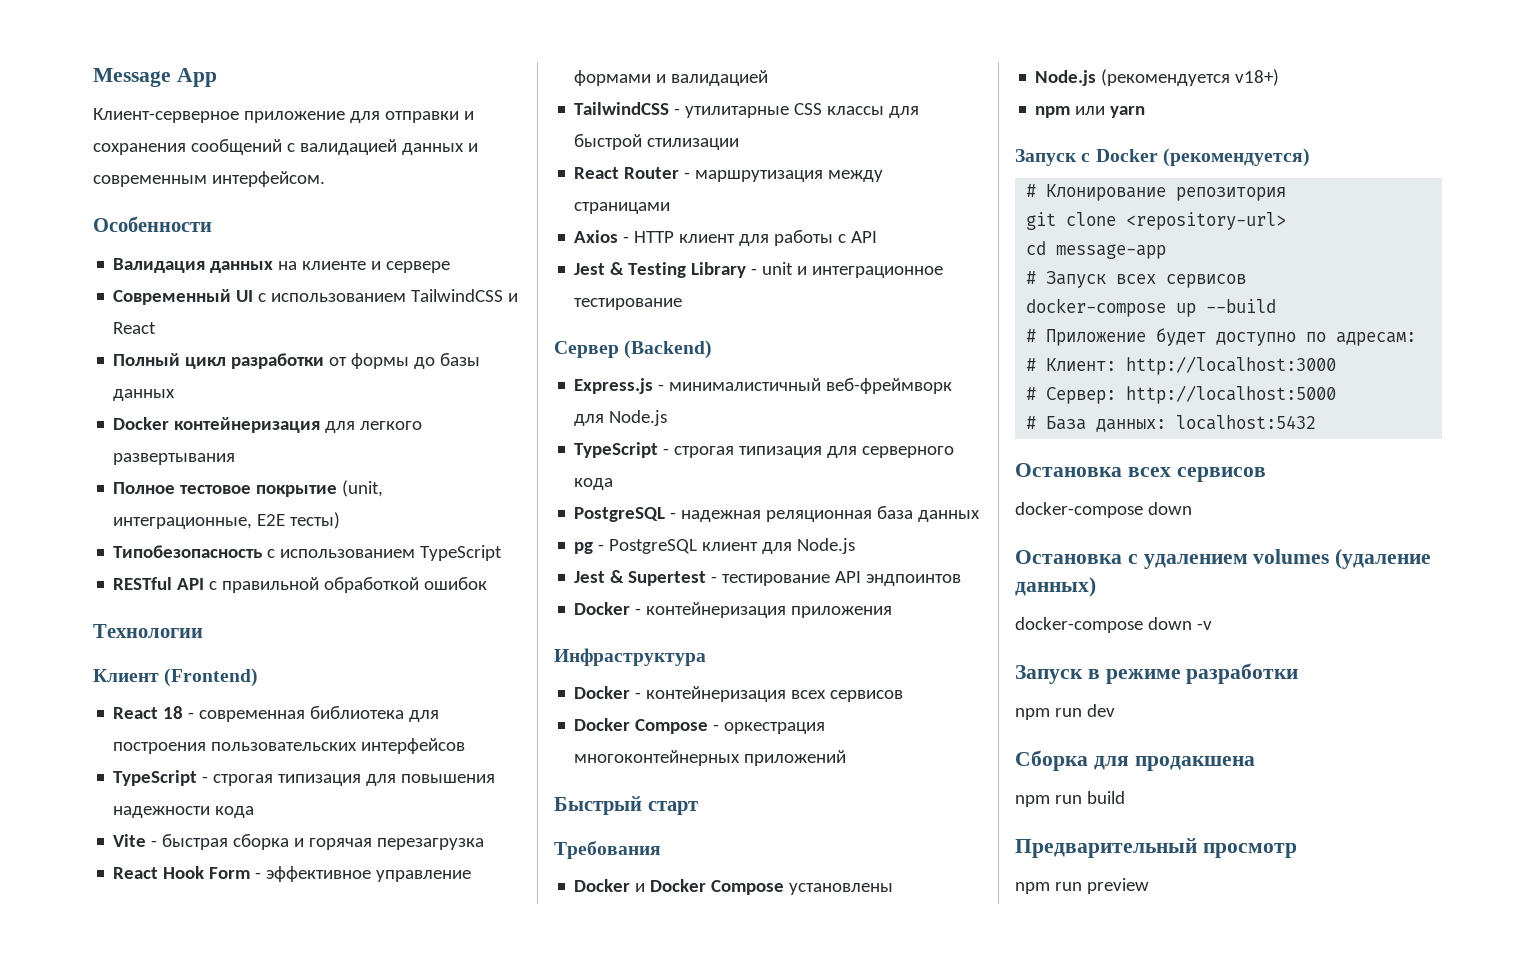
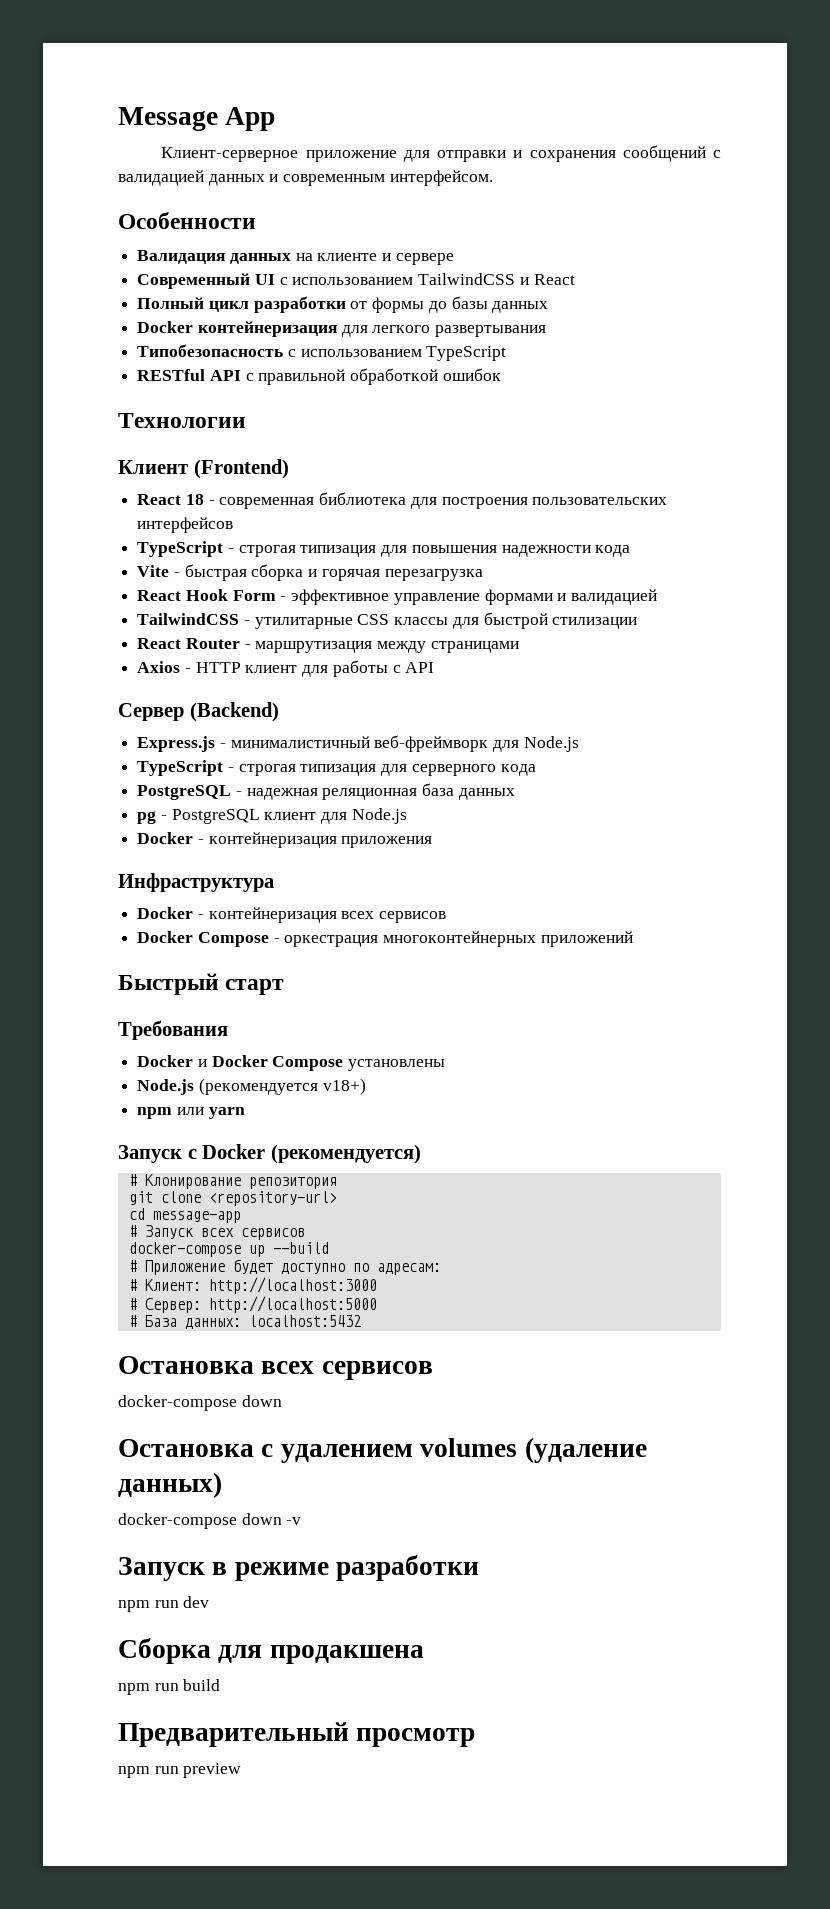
- Полное тестовое покрытие (unit, интеграционные, E2E тесты)
- Jest & Testing Library - unit и интеграционное тестирование
- Jest & Supertest - тестирование API эндпоинтов

